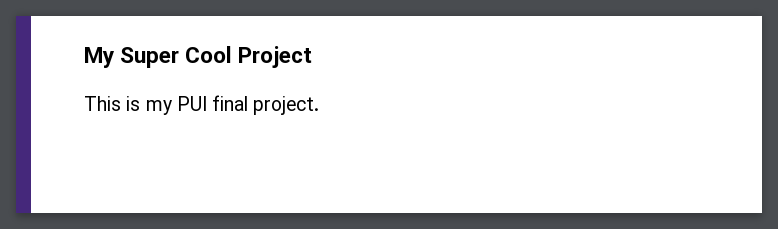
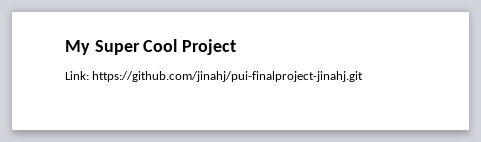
- This is my PUI final project.
+ Link: https://github.com/jinahj/pui-finalproject-jinahj.git

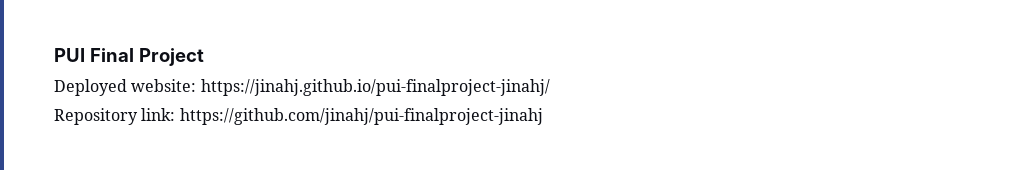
- My Super Cool Project
- Link: https://github.com/jinahj/pui-finalproject-jinahj.git
+ PUI Final Project
+ Deployed website: https://jinahj.github.io/pui-finalproject-jinahj/
+ Repository link: https://github.com/jinahj/pui-finalproject-jinahj

